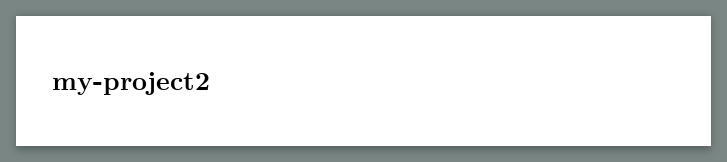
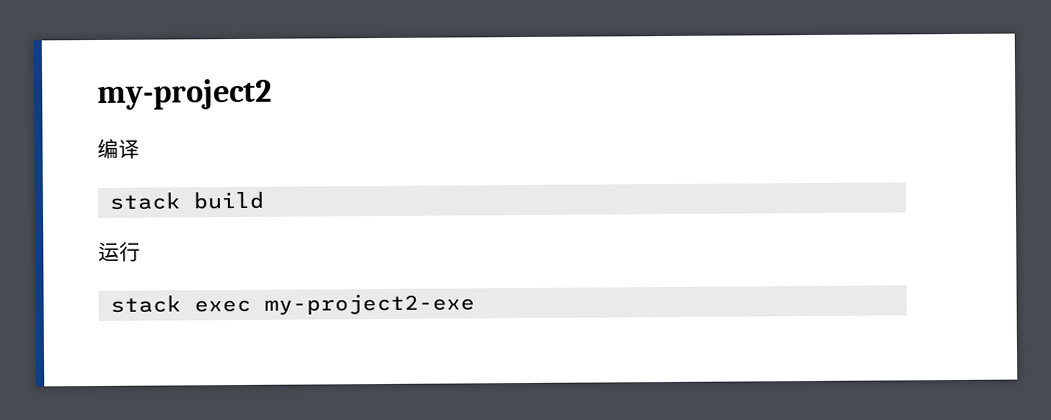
+ 编译
+ stack build
+ 运行
+ stack exec my-project2-exe

